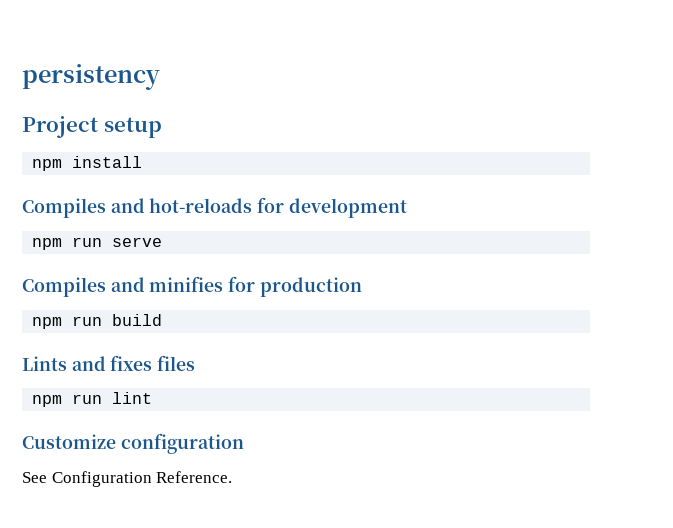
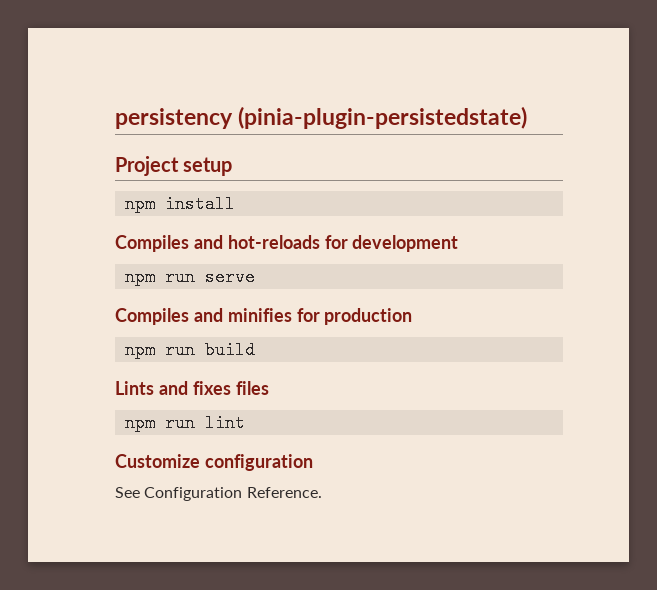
- persistency
+ persistency (pinia-plugin-persistedstate)

